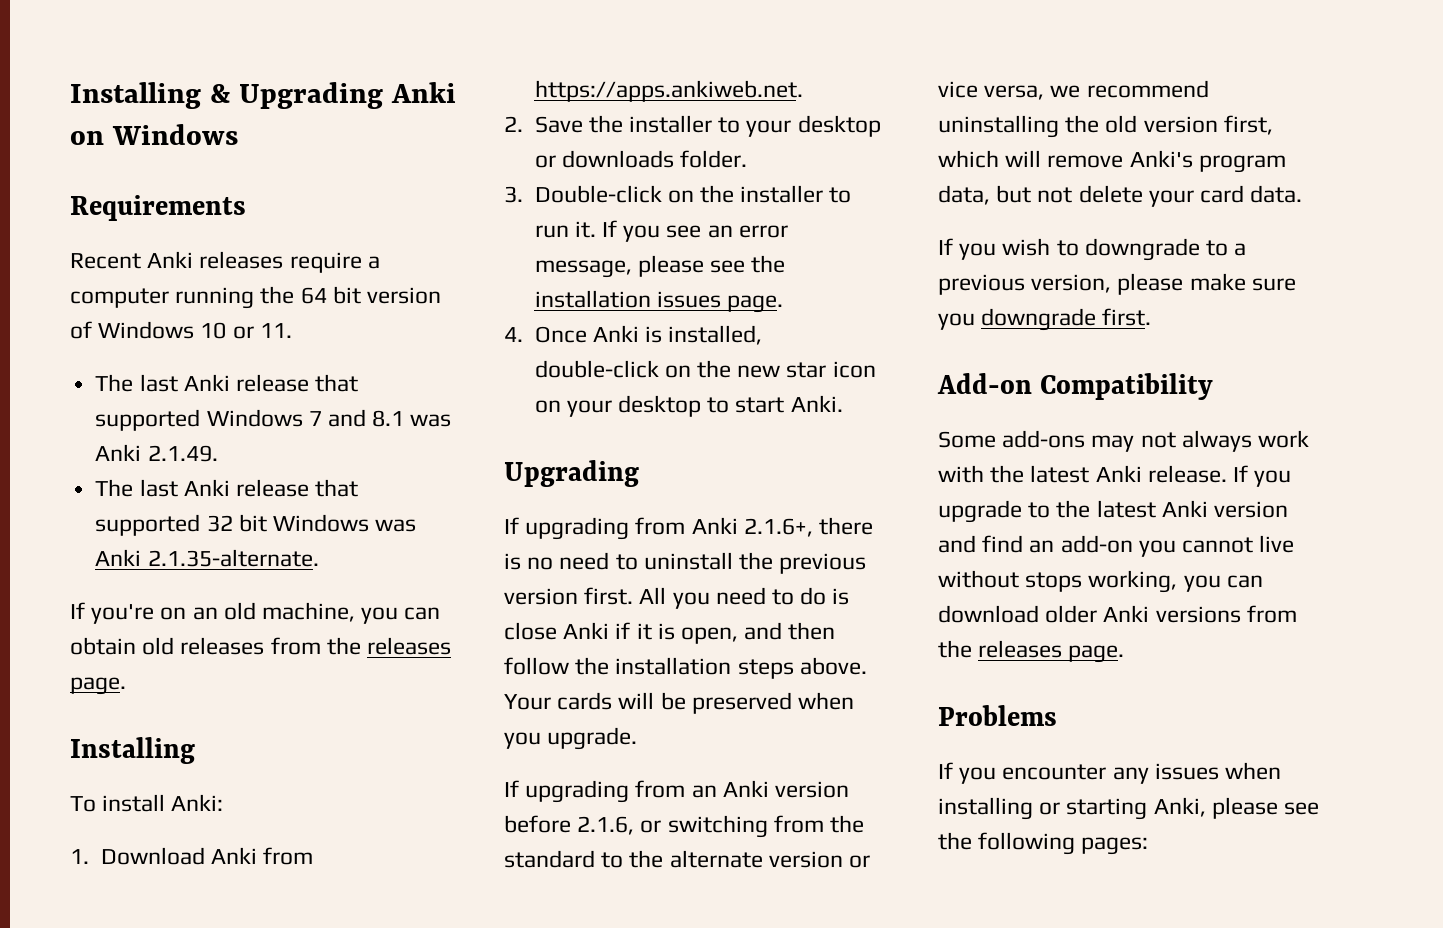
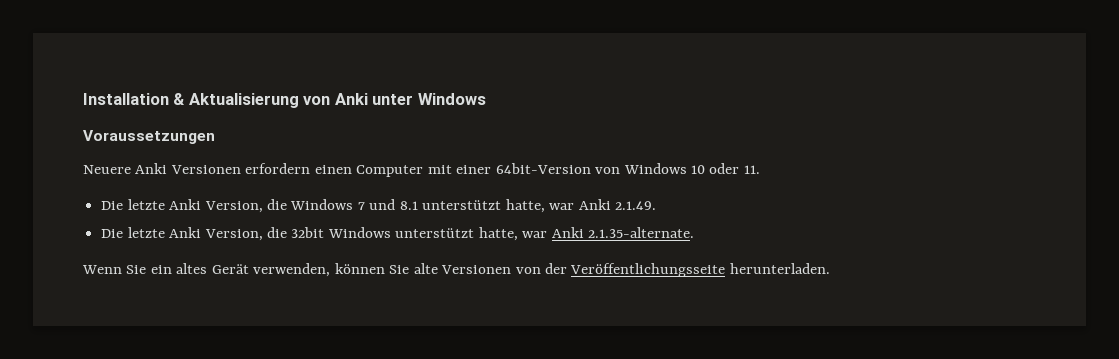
- Installing & Upgrading Anki on Windows
- Requirements
- Recent Anki releases require a computer running the 64 bit version of Windows 10 or 11.
+ Installation & Aktualisierung von Anki unter Windows
+ Voraussetzungen
+ Neuere Anki Versionen erfordern einen Computer mit einer 64bit-Version von Windows 10 oder 11.
- The last Anki release that supported Windows 7 and 8.1 was Anki 2.1.49.
- The last Anki release that supported 32 bit Windows was Anki 2.1.35-alternate.
- If you're on an old machine, you can obtain old releases from the releases page.
- Installing
- To install Anki:
- 1. Download Anki from https://apps.ankiweb.net.
- 2. Save the installer to your desktop or downloads folder.
- 3. Double-click on the installer to run it. If you see an error message, please see the installation issues page.
- 4. Once Anki is installed, double-click on the new star icon on your desktop to start Anki.
- Upgrading
- If upgrading from Anki 2.1.6+, there is no need to uninstall the previous version first. All you need to do is close Anki if it is open, and then follow the installation steps above. Your cards will be preserved when you upgrade.
- If upgrading from an Anki version before 2.1.6, or switching from the standard to the alternate version or vice versa, we recommend uninstalling the old version first, which will remove Anki's program data, but not delete your card data.
- If you wish to downgrade to a previous version, please make sure you downgrade first.
- Add-on Compatibility
- Some add-ons may not always work with the latest Anki release. If you upgrade to the latest Anki version and find an add-on you cannot live without stops working, you can download older Anki versions from the releases page.
- Problems
- If you encounter any issues when installing or starting Anki, please see the following pages:
+ Die letzte Anki Version, die Windows 7 und 8.1 unterstützt hatte, war Anki 2.1.49.
+ Die letzte Anki Version, die 32bit Windows unterstützt hatte, war Anki 2.1.35-alternate.
+ Wenn Sie ein altes Gerät verwenden, können Sie alte Versionen von der Veröffentlichungsseite herunterladen.

